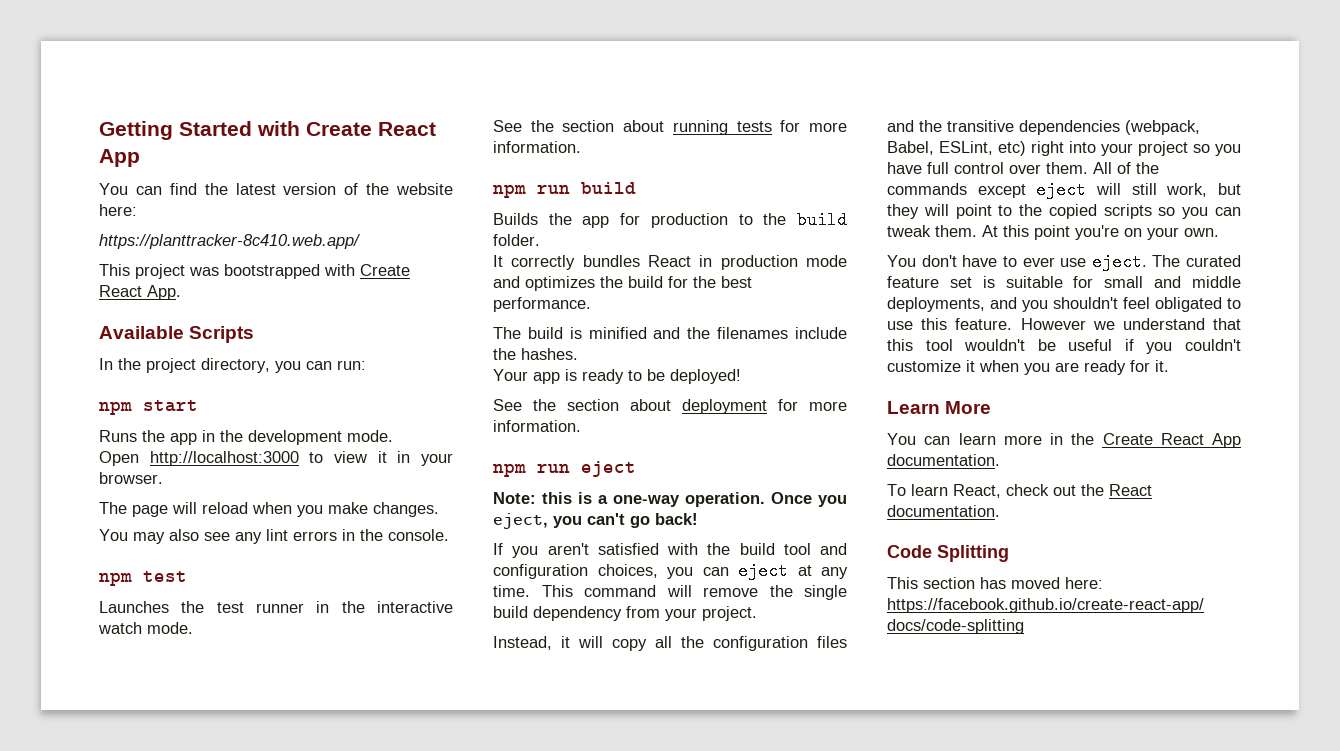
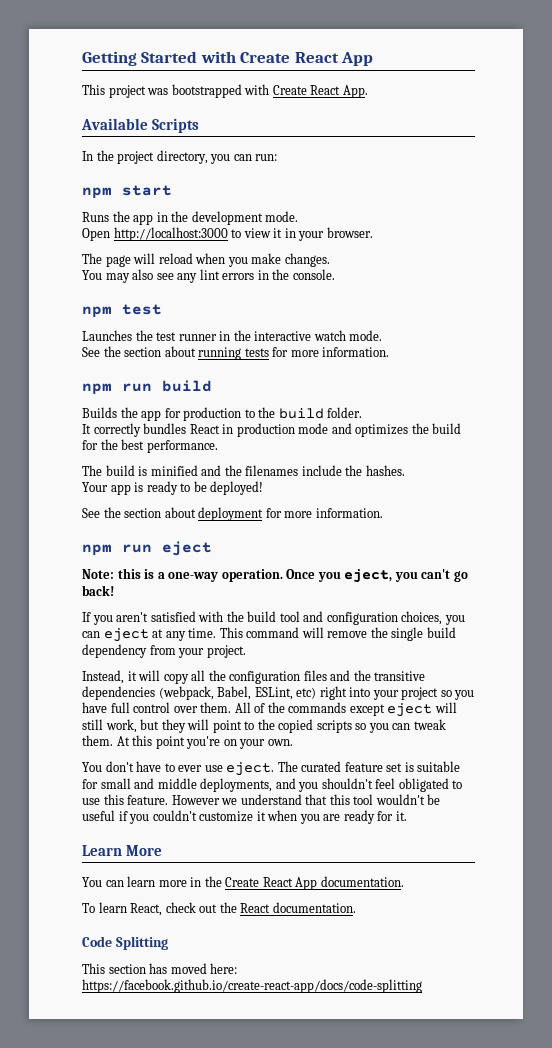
- You can find the latest version of the website here:
- https://planttracker-8c410.web.app/

